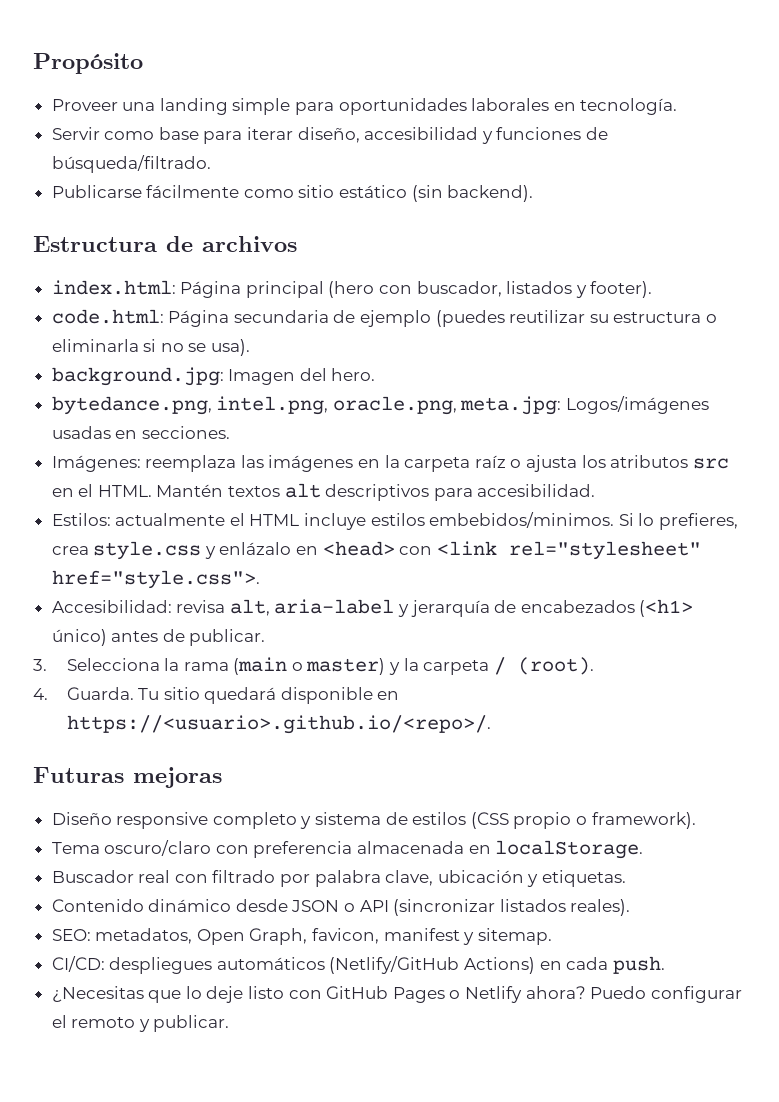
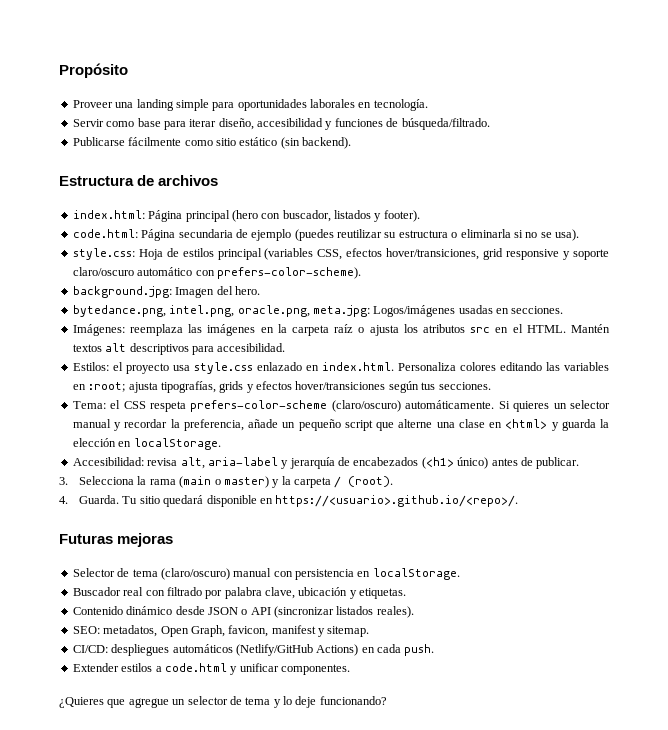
+ style.css: Hoja de estilos principal (variables CSS, efectos hover/transiciones, grid responsive y soporte claro/oscuro automático con prefers-color-scheme).
- Estilos: actualmente el HTML incluye estilos embebidos/minimos. Si lo prefieres, crea style.css y enlázalo en <head> con <link rel="stylesheet" href="style.css">.
+ Estilos: el proyecto usa style.css enlazado en index.html. Personaliza colores editando las variables en :root; ajusta tipografías, grids y efectos hover/transiciones según tus secciones.
+ Tema: el CSS respeta prefers-color-scheme (claro/oscuro) automáticamente. Si quieres un selector manual y recordar la preferencia, añade un pequeño script que alterne una clase en <html> y guarda la elección en localStorage.
- Diseño responsive completo y sistema de estilos (CSS propio o framework).
- Tema oscuro/claro con preferencia almacenada en localStorage.
+ Selector de tema (claro/oscuro) manual con persistencia en localStorage.
- ¿Necesitas que lo deje listo con GitHub Pages o Netlify ahora? Puedo configurar el remoto y publicar.
+ Extender estilos a code.html y unificar componentes.
+ ¿Quieres que agregue un selector de tema y lo deje funcionando?

